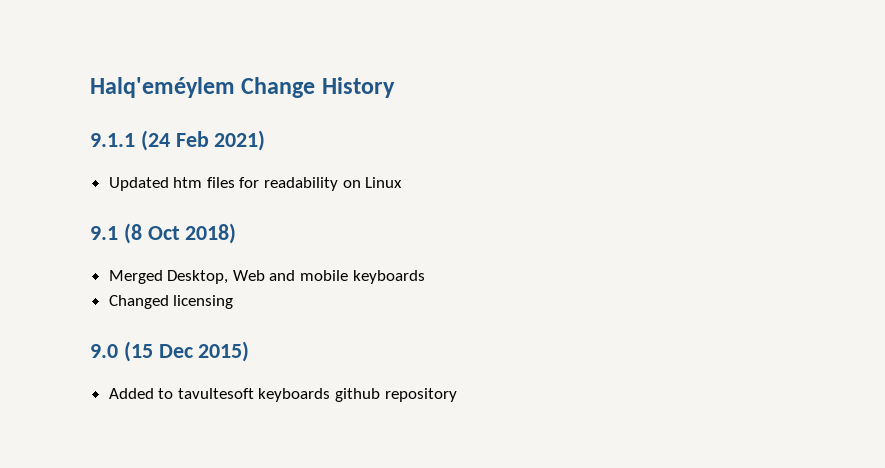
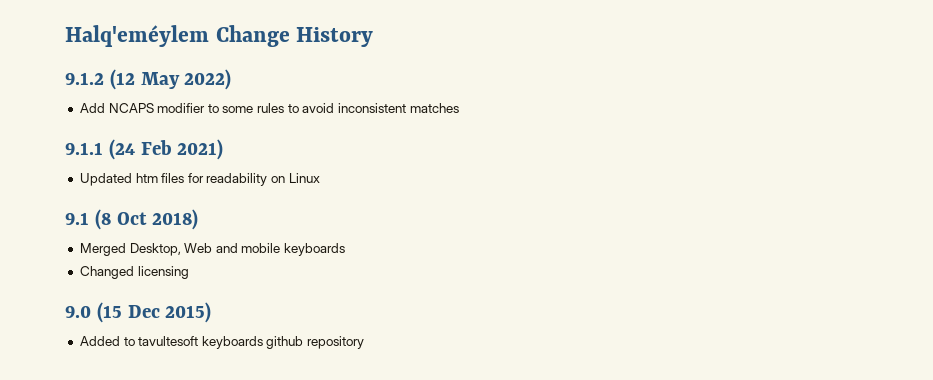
+ 9.1.2 (12 May 2022)
+ Add NCAPS modifier to some rules to avoid inconsistent matches

